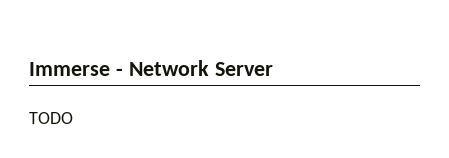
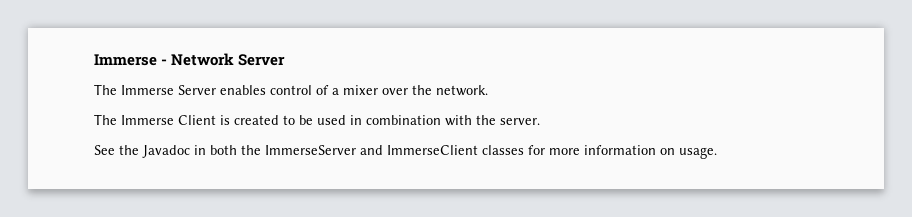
- TODO
+ The Immerse Server enables control of a mixer over the network.
+ The Immerse Client is created to be used in combination with the server.
+ See the Javadoc in both the ImmerseServer and ImmerseClient classes for more information on usage.

